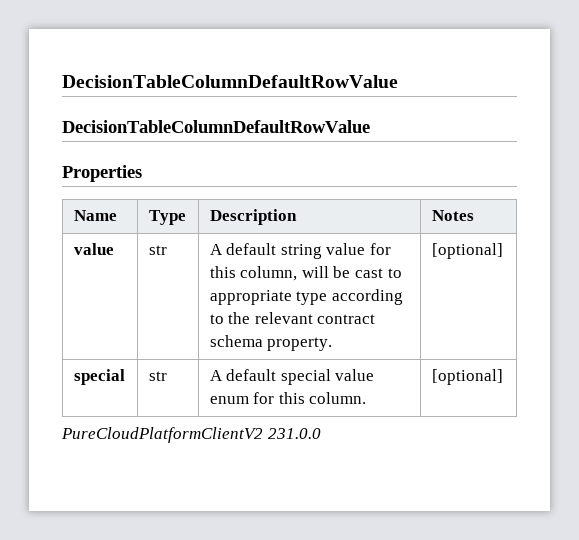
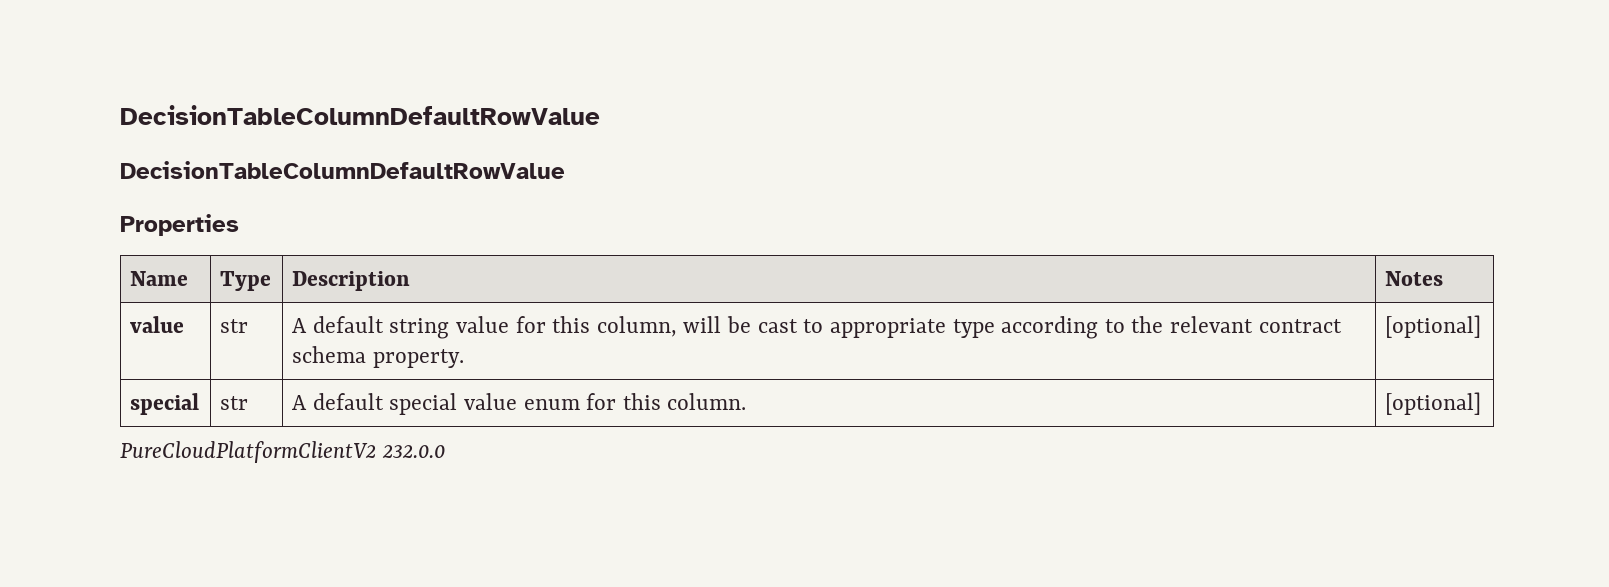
- PureCloudPlatformClientV2 231.0.0
+ PureCloudPlatformClientV2 232.0.0

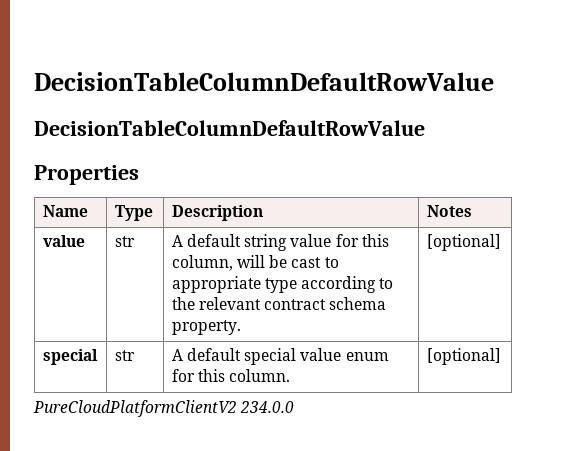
- PureCloudPlatformClientV2 232.0.0
+ PureCloudPlatformClientV2 234.0.0

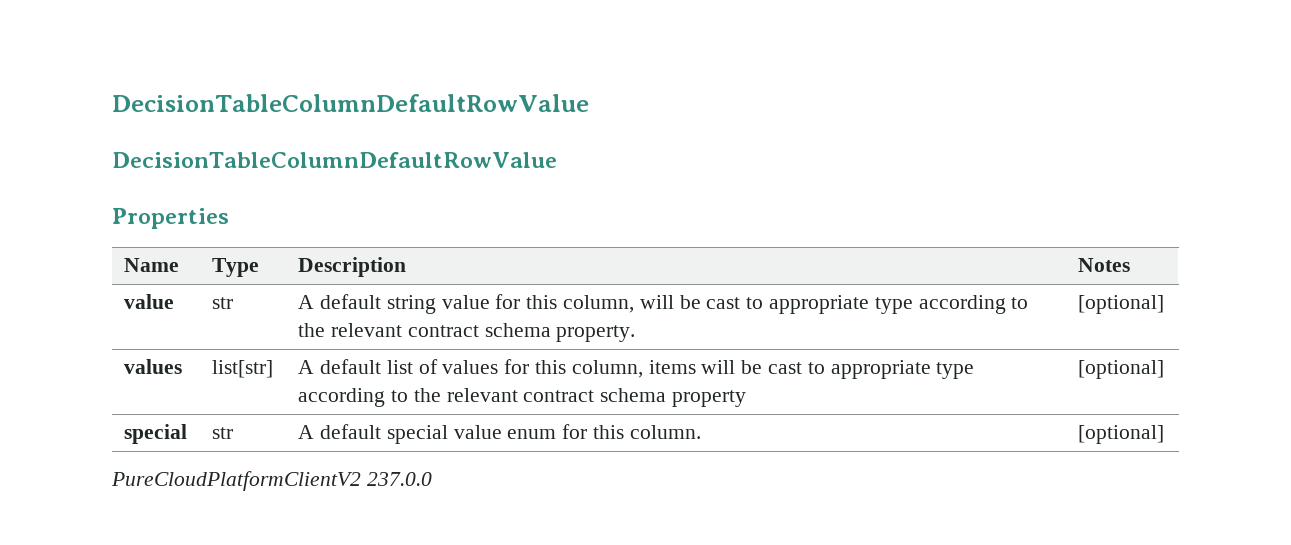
+ values | list[str] | A default list of values for this column, items will be cast to appropriate type according to the relevant contract schema property | [optional]
- PureCloudPlatformClientV2 234.0.0
+ PureCloudPlatformClientV2 237.0.0

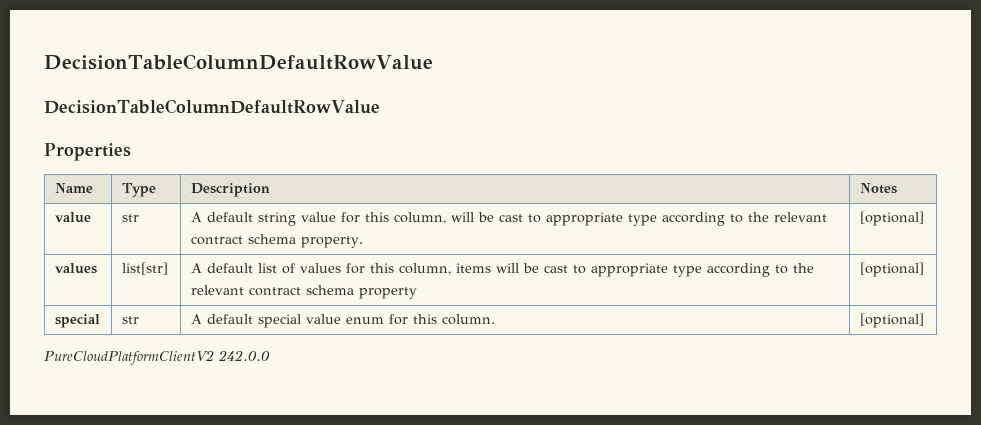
- PureCloudPlatformClientV2 237.0.0
+ PureCloudPlatformClientV2 242.0.0

